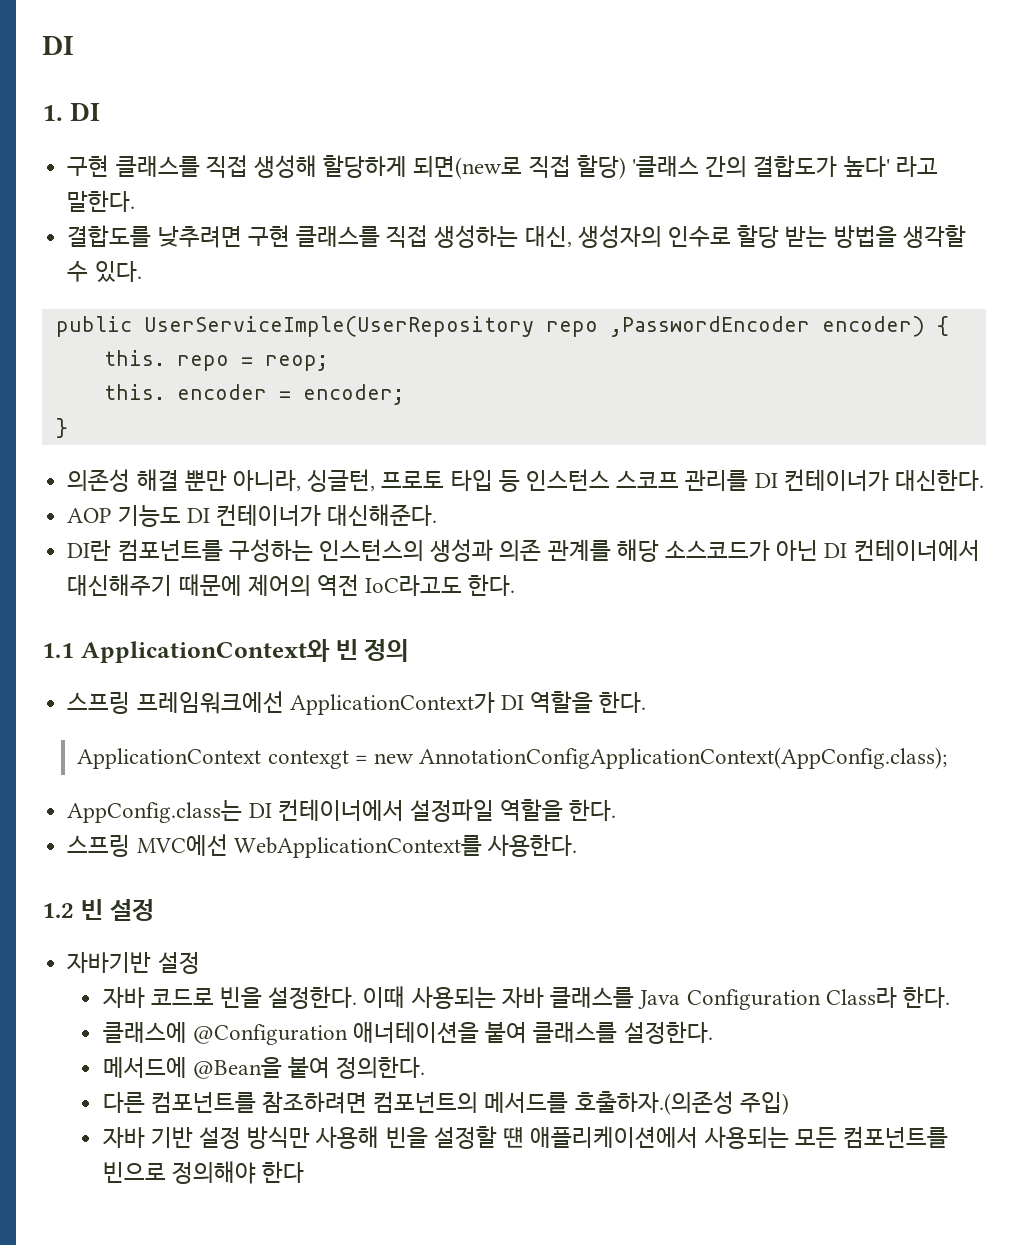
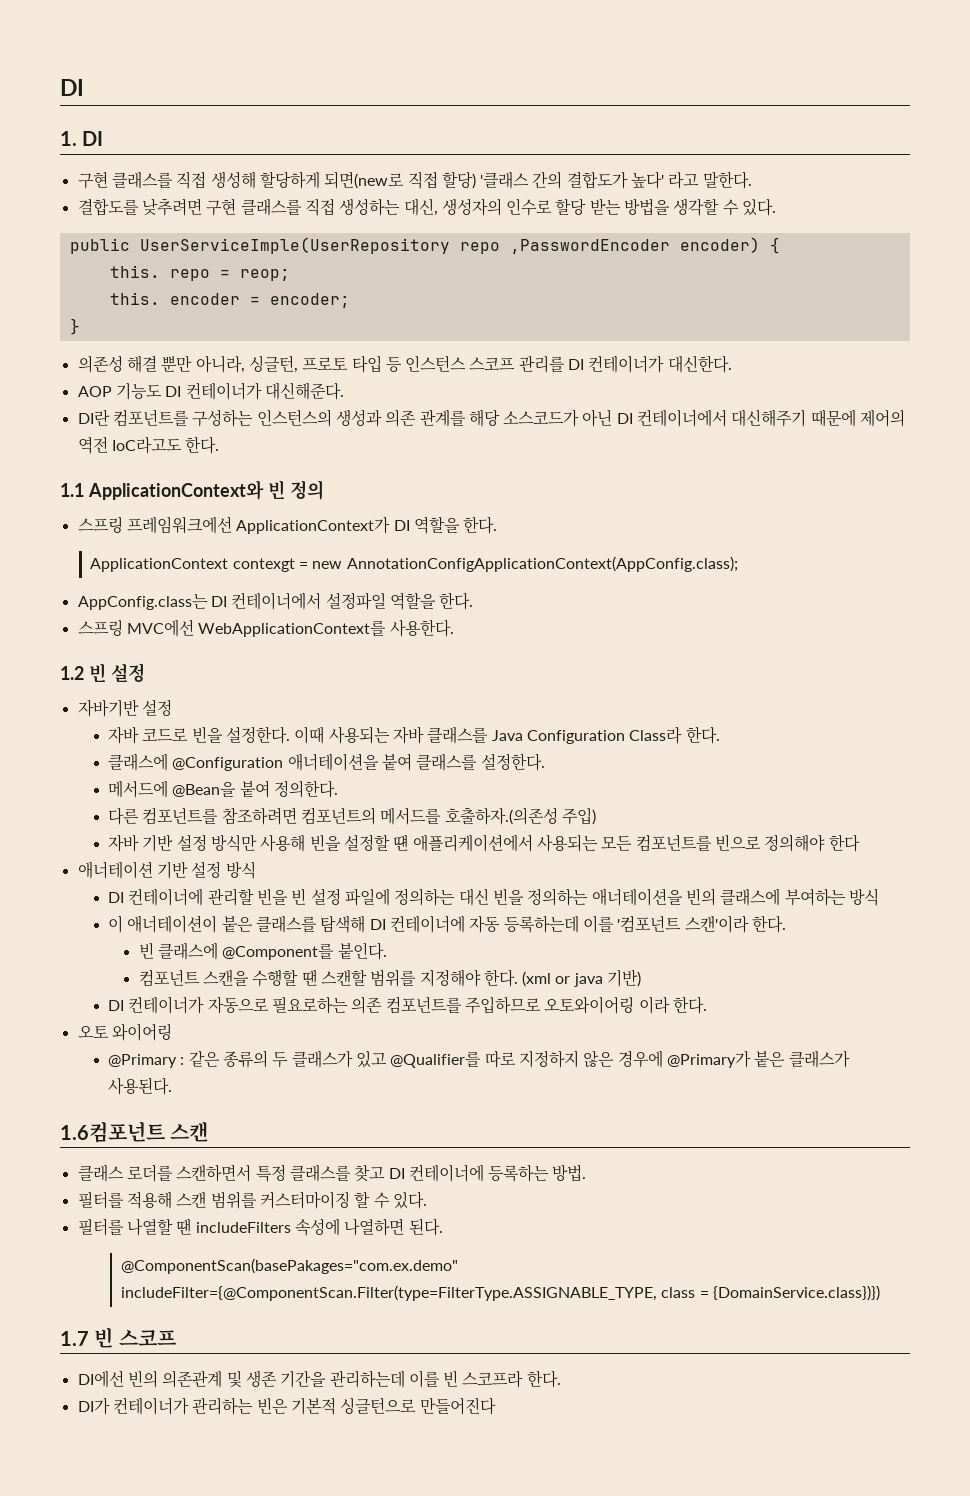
+ 애너테이션 기반 설정 방식
+ DI 컨테이너에 관리할 빈을 빈 설정 파일에 정의하는 대신 빈을 정의하는 애너테이션을 빈의 클래스에 부여하는 방식
+ 이 애너테이션이 붙은 클래스를 탐색해 DI 컨테이너에 자동 등록하는데 이를 '컴포넌트 스캔'이라 한다.
+ 빈 클래스에 @Component를 붙인다.
+ 컴포넌트 스캔을 수행할 땐 스캔할 범위를 지정해야 한다. (xml or java 기반)
+ DI 컨테이너가 자동으로 필요로하는 의존 컴포넌트를 주입하므로 오토와이어링 이라 한다.
+ 오토 와이어링
+ @Primary : 같은 종류의 두 클래스가 있고 @Qualifier를 따로 지정하지 않은 경우에 @Primary가 붙은 클래스가 사용된다.
+ 1.6컴포넌트 스캔
+ 클래스 로더를 스캔하면서 특정 클래스를 찾고 DI 컨테이너에 등록하는 방법.
+ 필터를 적용해 스캔 범위를 커스터마이징 할 수 있다.
+ 필터를 나열할 땐 includeFilters 속성에 나열하면 된다.
+ @ComponentScan(basePakages="com.ex.demo" includeFilter={@ComponentScan.Filter(type=FilterType.ASSIGNABLE_TYPE, class = {DomainService.class})})
+ 1.7 빈 스코프
+ DI에선 빈의 의존관계 및 생존 기간을 관리하는데 이를 빈 스코프라 한다.
+ DI가 컨테이너가 관리하는 빈은 기본적 싱글턴으로 만들어진다

